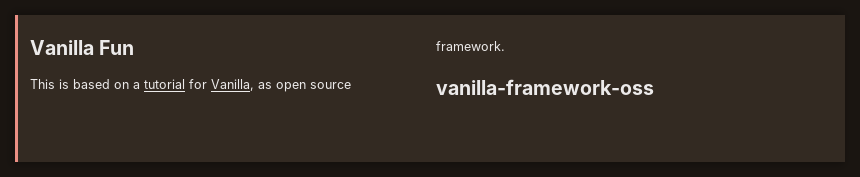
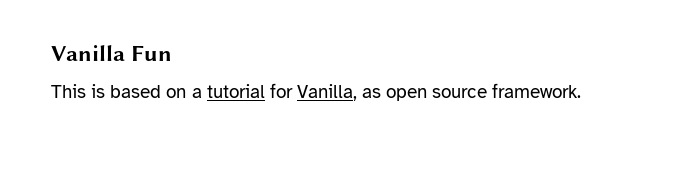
- vanilla-framework-oss

